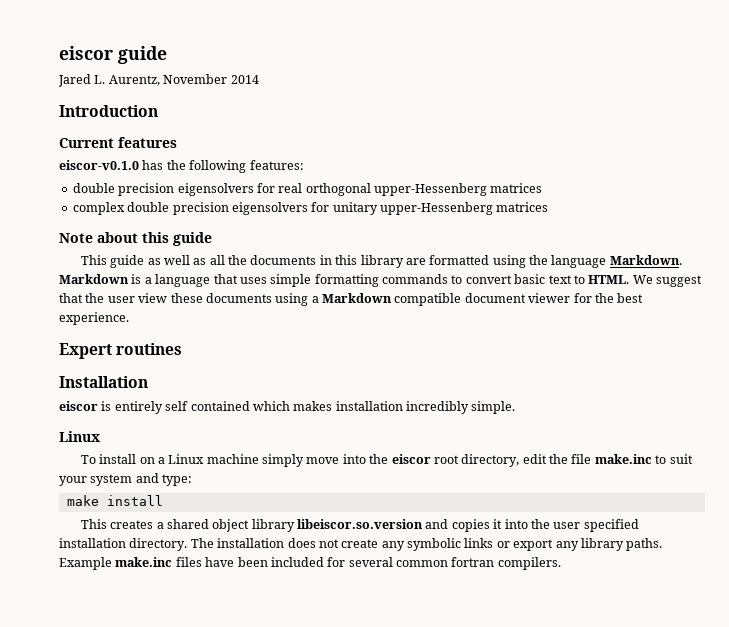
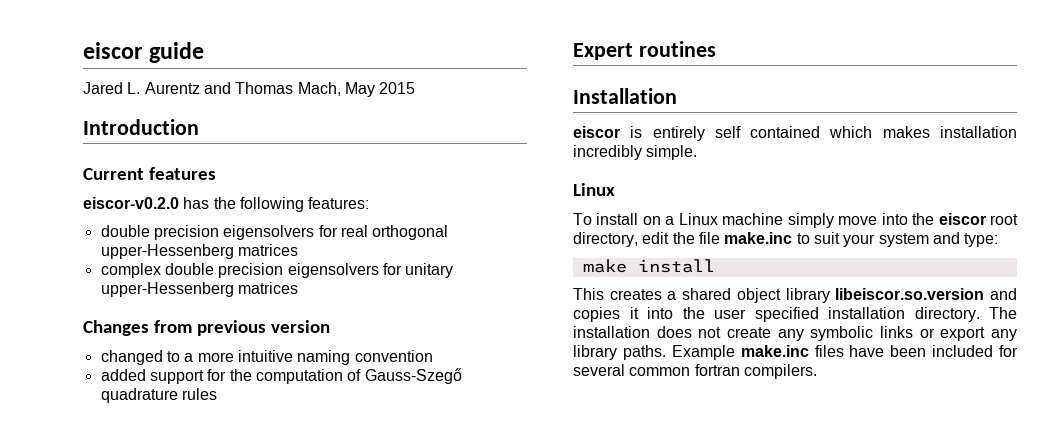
- Jared L. Aurentz, November 2014
+ Jared L. Aurentz and Thomas Mach, May 2015
- eiscor-v0.1.0 has the following features:
+ eiscor-v0.2.0 has the following features:
- Note about this guide
- This guide as well as all the documents in this library are formatted using the language Markdown. Markdown is a language that uses simple formatting commands to convert basic text to HTML. We suggest that the user view these documents using a Markdown compatible document viewer for the best experience.
+ Changes from previous version
+ changed to a more intuitive naming convention
+ added support for the computation of Gauss-Szegő quadrature rules

